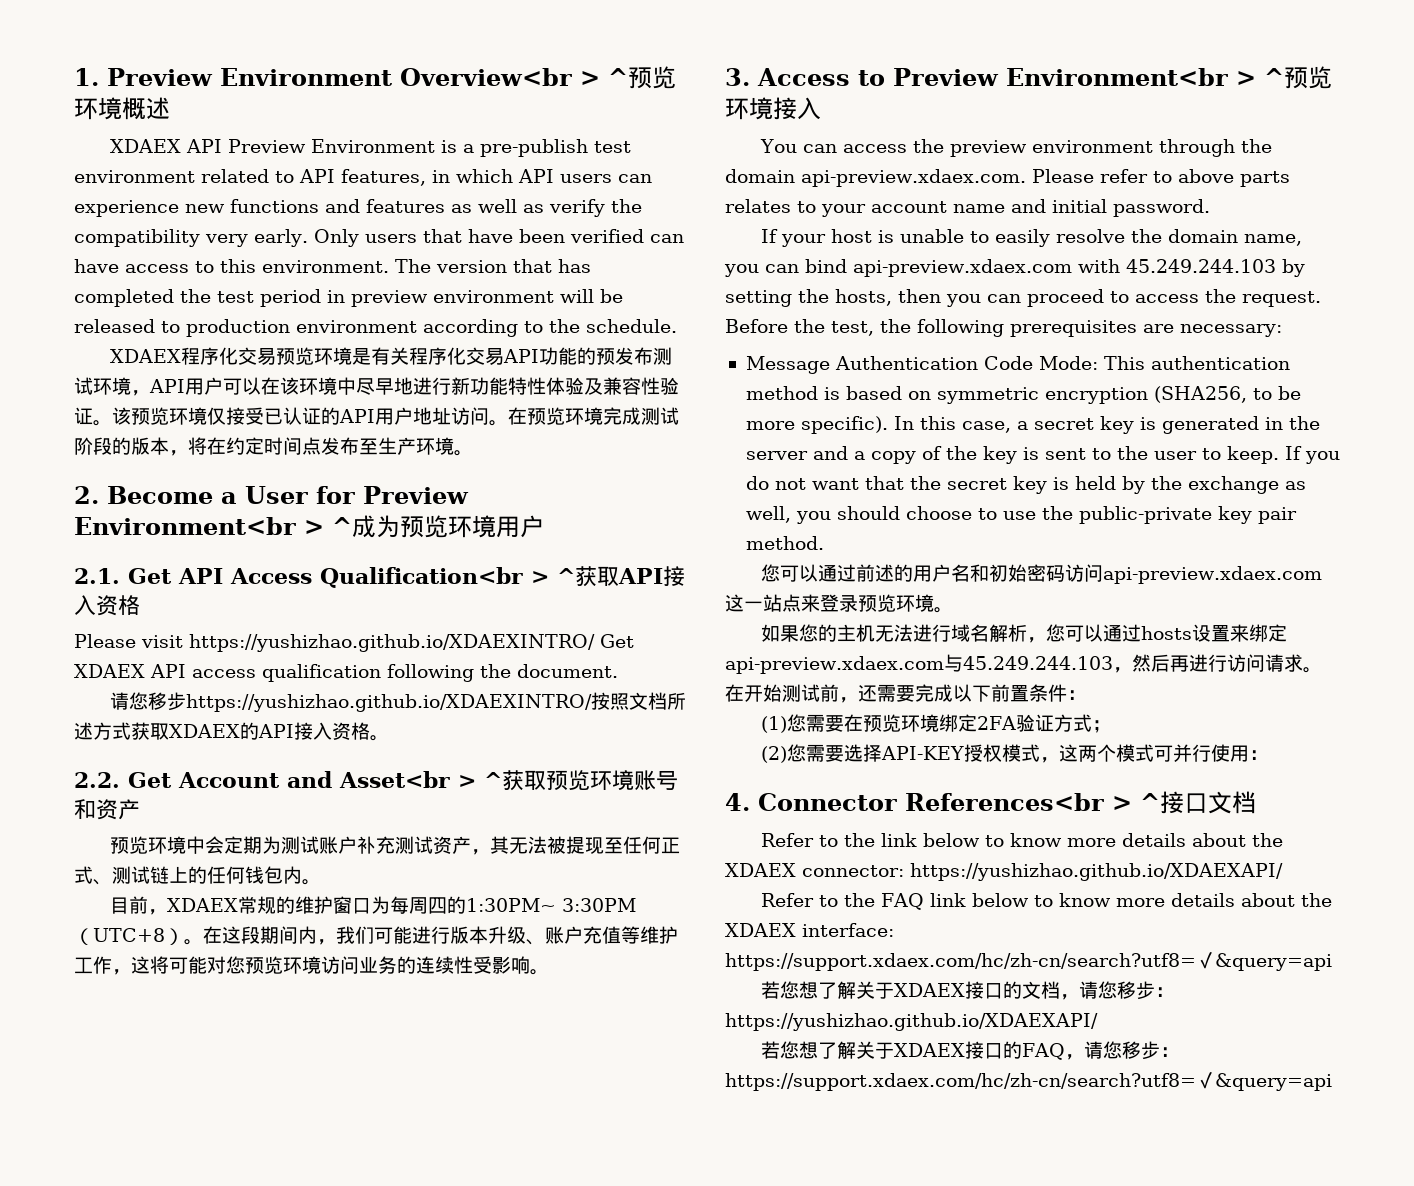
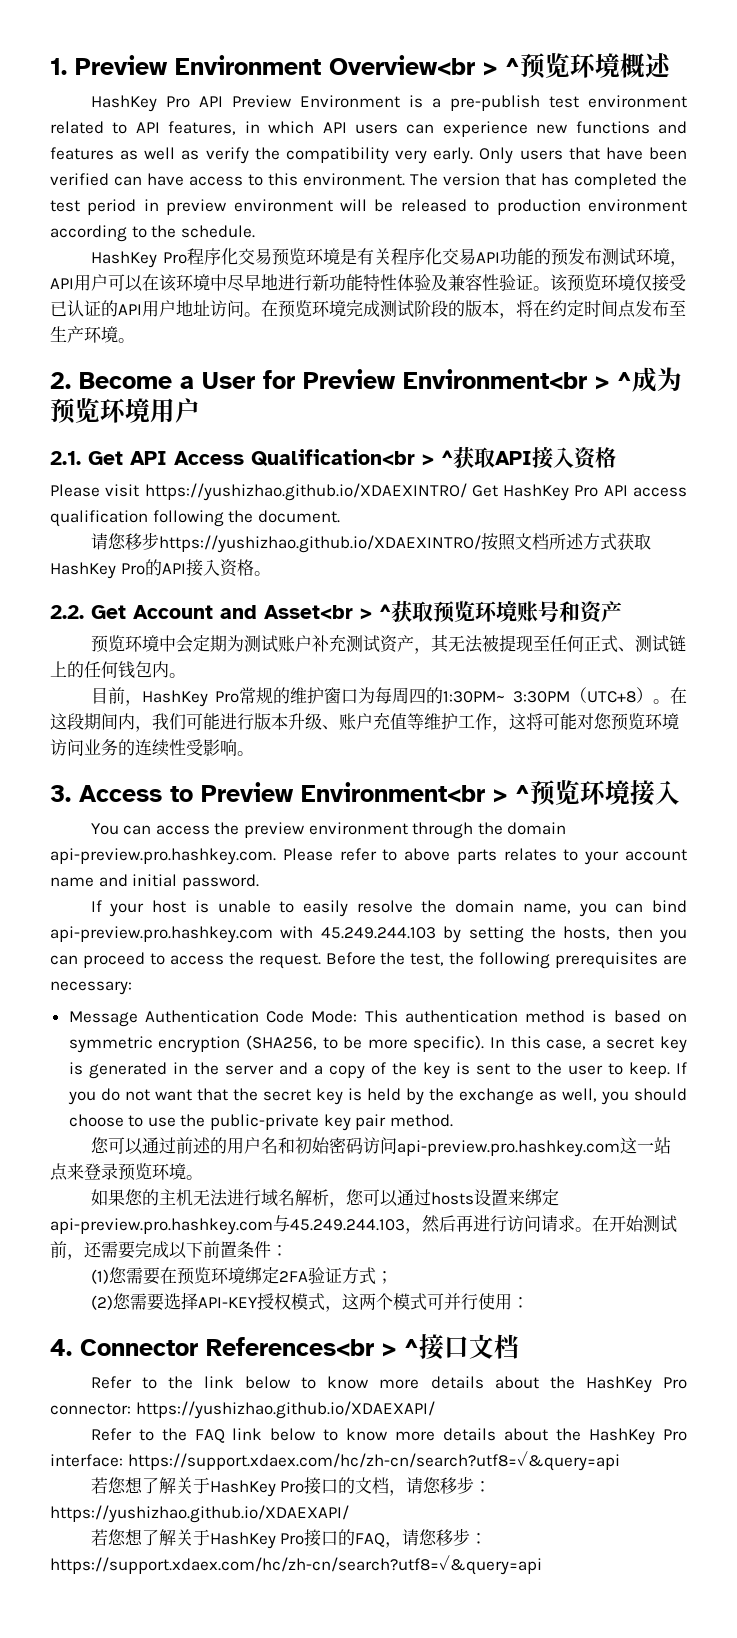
- XDAEX API Preview Environment is a pre-publish test environment related to API features, in which API users can experience new functions and features as well as verify the compatibility very early.
+ HashKey Pro API Preview Environment is a pre-publish test environment related to API features, in which API users can experience new functions and features as well as verify the compatibility very early.
- XDAEX程序化交易预览环境是有关程序化交易API功能的预发布测试环境，API用户可以在该环境中尽早地进行新功能特性体验及兼容性验证。
+ HashKey Pro程序化交易预览环境是有关程序化交易API功能的预发布测试环境，API用户可以在该环境中尽早地进行新功能特性体验及兼容性验证。
- Please visit https://yushizhao.github.io/XDAEXINTRO/ Get XDAEX API access qualification following the document.
+ Please visit https://yushizhao.github.io/XDAEXINTRO/ Get HashKey Pro API access qualification following the document.
- 请您移步https://yushizhao.github.io/XDAEXINTRO/按照文档所述方式获取XDAEX的API接入资格。
+ 请您移步https://yushizhao.github.io/XDAEXINTRO/按照文档所述方式获取HashKey Pro的API接入资格。
- 目前，XDAEX常规的维护窗口为每周四的1:30PM~ 3:30PM（UTC+8）。
+ 目前，HashKey Pro常规的维护窗口为每周四的1:30PM~ 3:30PM（UTC+8）。
- You can access the preview environment through the domain api-preview.xdaex.com. Please refer to above parts relates to your account name and initial password.
+ You can access the preview environment through the domain api-preview.pro.hashkey.com. Please refer to above parts relates to your account name and initial password.
- If your host is unable to easily resolve the domain name, you can bind api-preview.xdaex.com with 45.249.244.103 by setting the hosts, then you can proceed to access the request.
+ If your host is unable to easily resolve the domain name, you can bind api-preview.pro.hashkey.com with 45.249.244.103 by setting the hosts, then you can proceed to access the request.
- 您可以通过前述的用户名和初始密码访问api-preview.xdaex.com这一站点来登录预览环境。
+ 您可以通过前述的用户名和初始密码访问api-preview.pro.hashkey.com这一站点来登录预览环境。
- 如果您的主机无法进行域名解析，您可以通过hosts设置来绑定api-preview.xdaex.com与45.249.244.103，然后再进行访问请求。
+ 如果您的主机无法进行域名解析，您可以通过hosts设置来绑定api-preview.pro.hashkey.com与45.249.244.103，然后再进行访问请求。
- Refer to the link below to know more details about the XDAEX connector: https://yushizhao.github.io/XDAEXAPI/
+ Refer to the link below to know more details about the HashKey Pro connector: https://yushizhao.github.io/XDAEXAPI/
- Refer to the FAQ link below to know more details about the XDAEX interface: https://support.xdaex.com/hc/zh-cn/search?utf8=✓&query=api
+ Refer to the FAQ link below to know more details about the HashKey Pro interface: https://support.xdaex.com/hc/zh-cn/search?utf8=✓&query=api
- 若您想了解关于XDAEX接口的文档，请您移步：https://yushizhao.github.io/XDAEXAPI/
+ 若您想了解关于HashKey Pro接口的文档，请您移步：https://yushizhao.github.io/XDAEXAPI/
- 若您想了解关于XDAEX接口的FAQ，请您移步：https://support.xdaex.com/hc/zh-cn/search?utf8=✓&query=api
+ 若您想了解关于HashKey Pro接口的FAQ，请您移步：https://support.xdaex.com/hc/zh-cn/search?utf8=✓&query=api

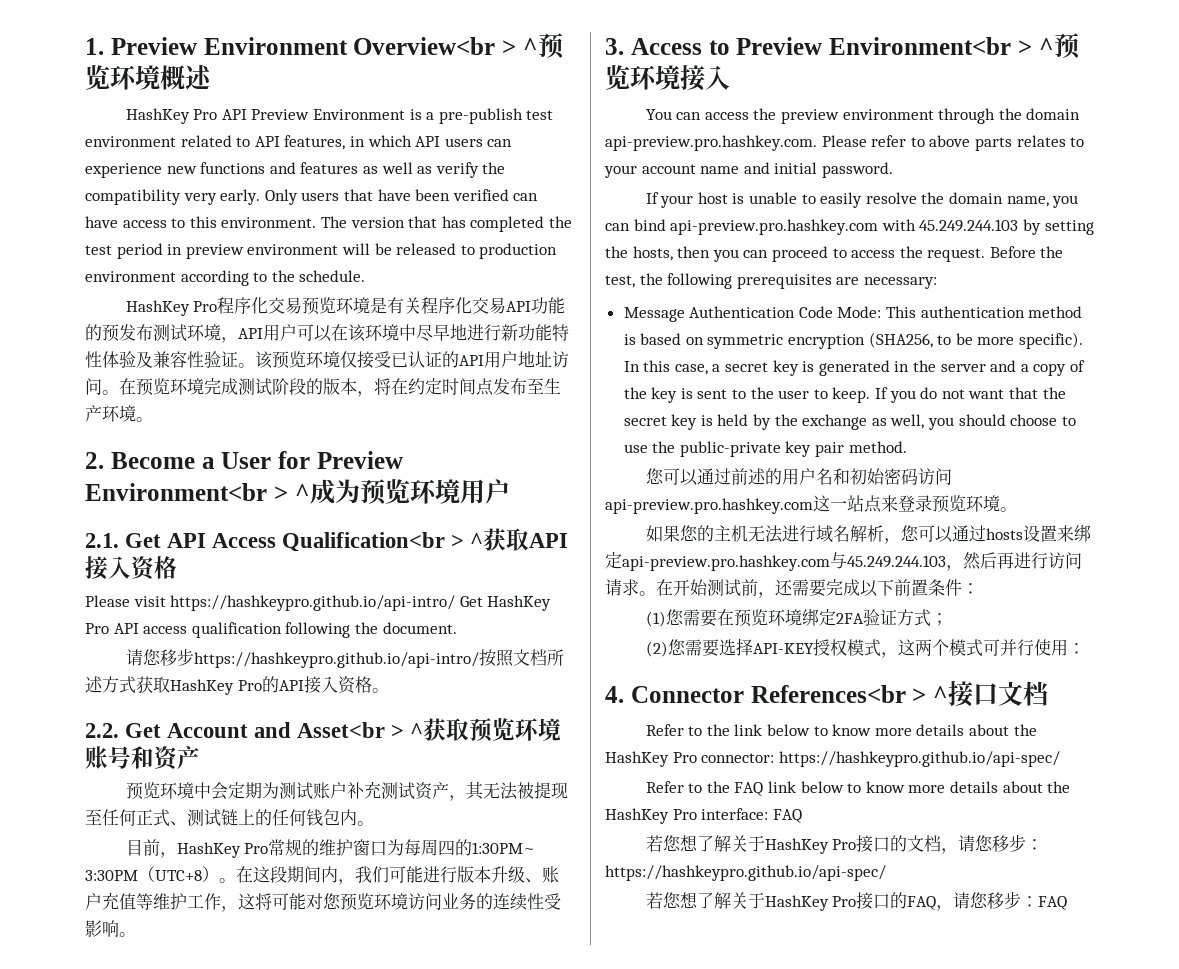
- Please visit https://yushizhao.github.io/XDAEXINTRO/ Get HashKey Pro API access qualification following the document.
+ Please visit https://hashkeypro.github.io/api-intro/ Get HashKey Pro API access qualification following the document.
- 请您移步https://yushizhao.github.io/XDAEXINTRO/按照文档所述方式获取HashKey Pro的API接入资格。
+ 请您移步https://hashkeypro.github.io/api-intro/按照文档所述方式获取HashKey Pro的API接入资格。
- Refer to the link below to know more details about the HashKey Pro connector: https://yushizhao.github.io/XDAEXAPI/
+ Refer to the link below to know more details about the HashKey Pro connector: https://hashkeypro.github.io/api-spec/
- Refer to the FAQ link below to know more details about the HashKey Pro interface: https://support.xdaex.com/hc/zh-cn/search?utf8=✓&query=api
+ Refer to the FAQ link below to know more details about the HashKey Pro interface: FAQ
- 若您想了解关于HashKey Pro接口的文档，请您移步：https://yushizhao.github.io/XDAEXAPI/
+ 若您想了解关于HashKey Pro接口的文档，请您移步：https://hashkeypro.github.io/api-spec/
- 若您想了解关于HashKey Pro接口的FAQ，请您移步：https://support.xdaex.com/hc/zh-cn/search?utf8=✓&query=api
+ 若您想了解关于HashKey Pro接口的FAQ，请您移步：FAQ

